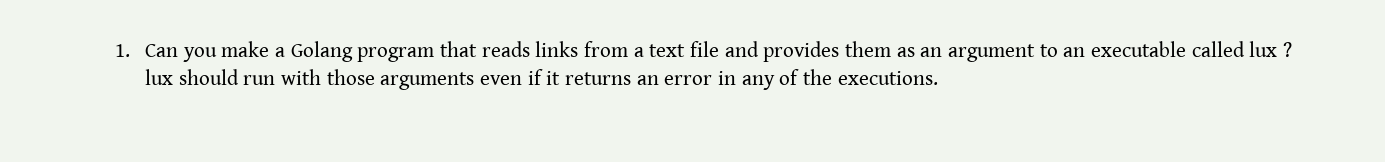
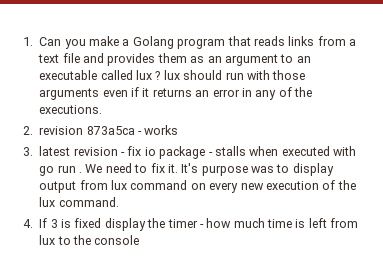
+ 2. revision 873a5ca - works
+ 3. latest revision - fix io package - stalls when executed with go run . We need to fix it. It's purpose was to display output from lux command on every new execution of the lux command.
+ 4. If 3 is fixed display the timer - how much time is left from lux to the console

